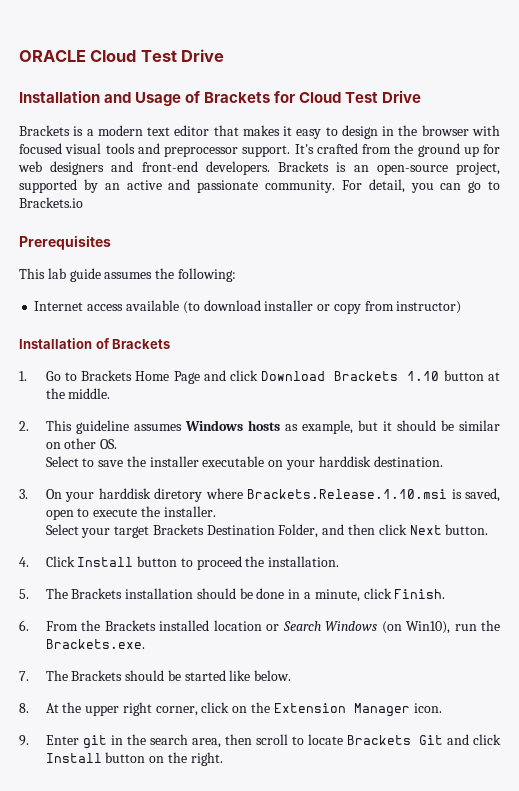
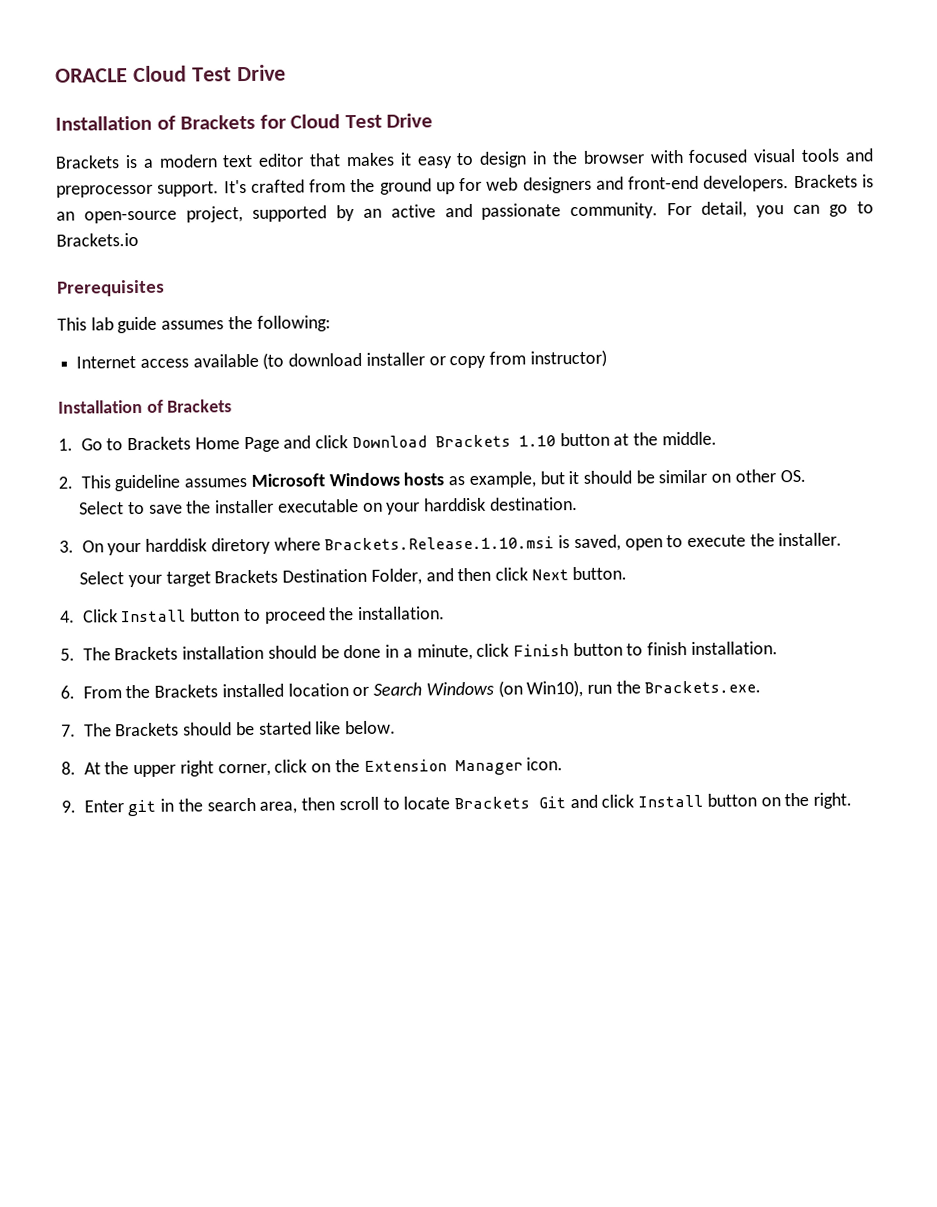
- Installation and Usage of Brackets for Cloud Test Drive
+ Installation of Brackets for Cloud Test Drive
- 2. This guideline assumes Windows hosts as example, but it should be similar on other OS.
+ 2. This guideline assumes Microsoft Windows hosts as example, but it should be similar on other OS.
- 5. The Brackets installation should be done in a minute, click Finish.
+ 5. The Brackets installation should be done in a minute, click Finish button to finish installation.

